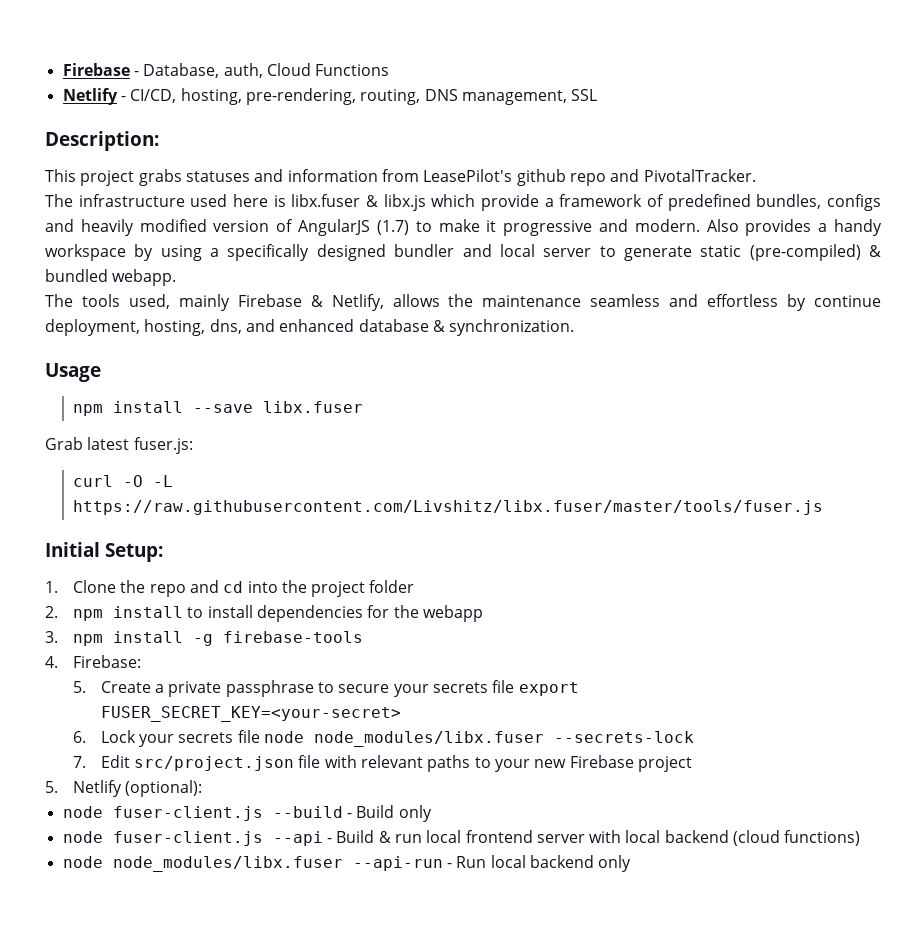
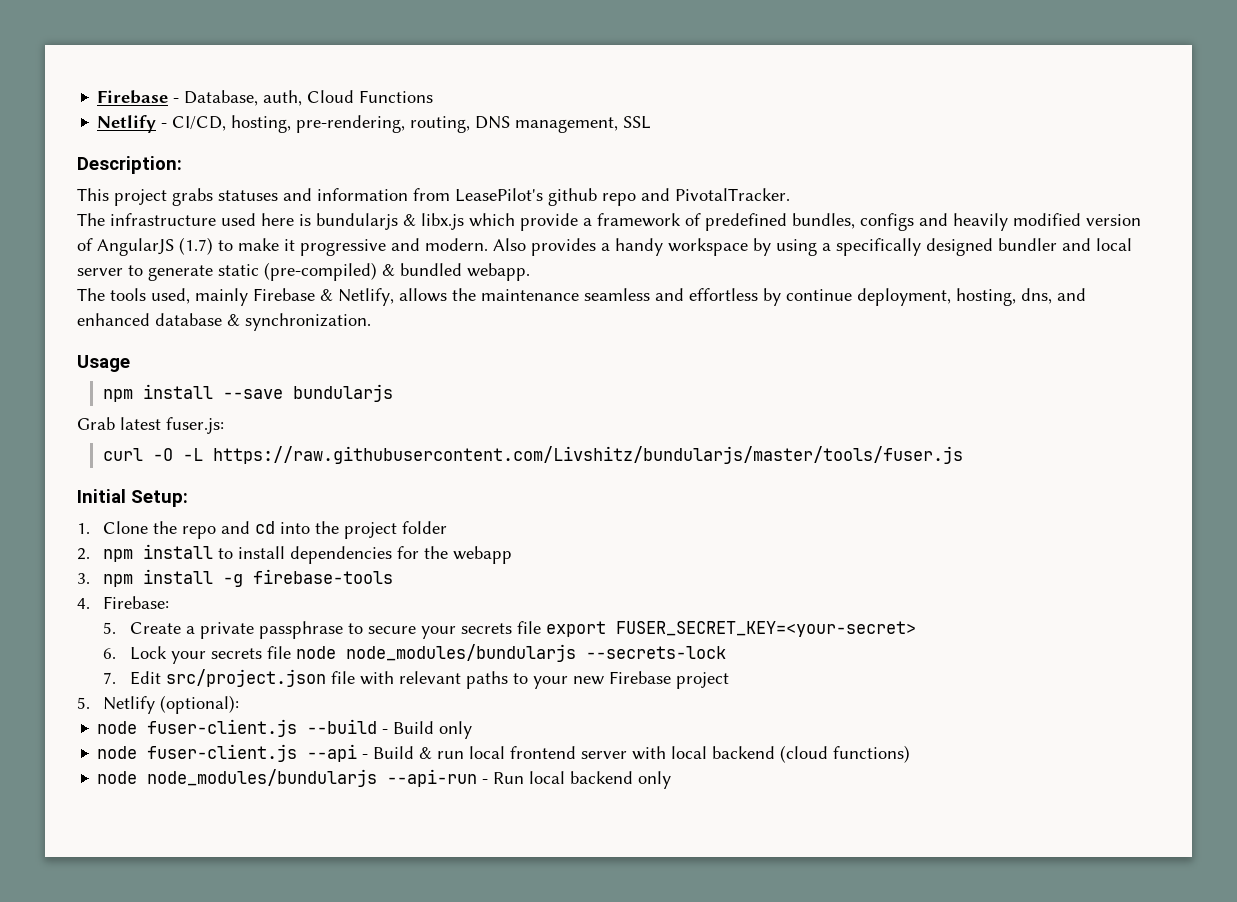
- The infrastructure used here is libx.fuser & libx.js which provide a framework of predefined bundles, configs and heavily modified version of AngularJS (1.7) to make it progressive and modern.
+ The infrastructure used here is bundularjs & libx.js which provide a framework of predefined bundles, configs and heavily modified version of AngularJS (1.7) to make it progressive and modern.
- npm install --save libx.fuser
+ npm install --save bundularjs
- curl -O -L https://raw.githubusercontent.com/Livshitz/libx.fuser/master/tools/fuser.js
+ curl -O -L https://raw.githubusercontent.com/Livshitz/bundularjs/master/tools/fuser.js
- 6. Lock your secrets file node node_modules/libx.fuser --secrets-lock
+ 6. Lock your secrets file node node_modules/bundularjs --secrets-lock
- node node_modules/libx.fuser --api-run - Run local backend only
+ node node_modules/bundularjs --api-run - Run local backend only

